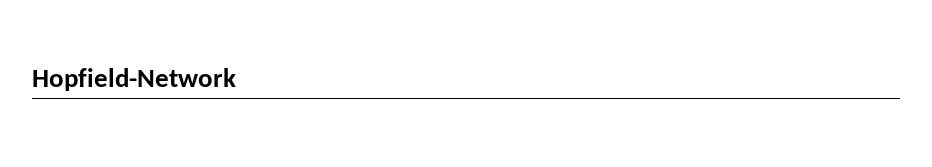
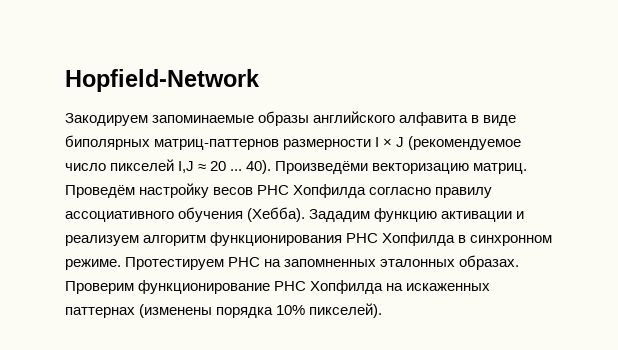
+ Закодируем запоминаемые образы английского алфавита в виде биполярных матриц-паттернов размерности I × J (рекомендуемое число пикселей I,J ≈ 20 ... 40). Произведёми векторизацию матриц. Проведём настройку весов РНС Хопфилда согласно правилу ассоциативного обучения (Хебба). Зададим функцию активации и реализуем алгоритм функционирования РНС Хопфилда в синхронном режиме. Протестируем РНС на запомненных эталонных образах. Проверим функционирование РНС Хопфилда на искаженных паттернах (изменены порядка 10% пикселей).

